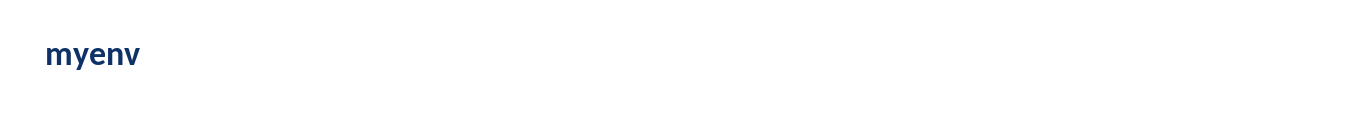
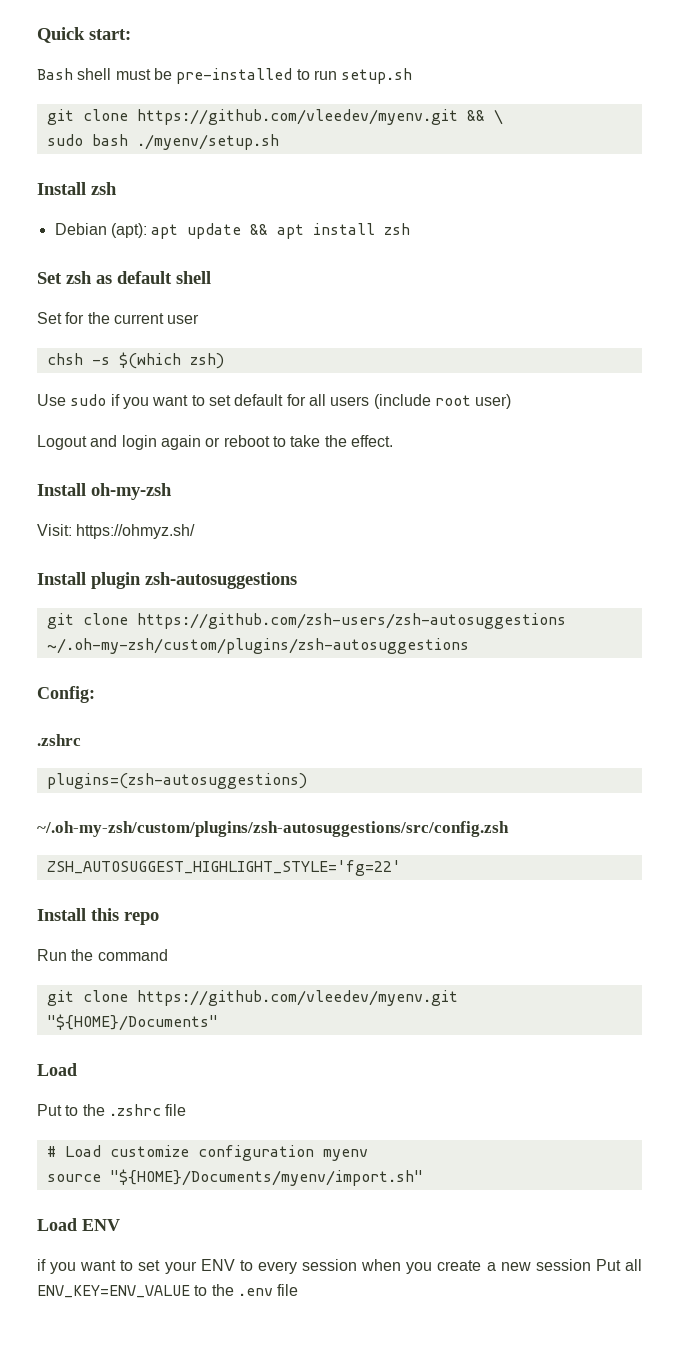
- myenv
+ Quick start:
+ Bash shell must be pre-installed to run setup.sh
+ git clone https://github.com/vleedev/myenv.git && \
+ sudo bash ./myenv/setup.sh
+ Install zsh
+ Debian (apt): apt update && apt install zsh
+ Set zsh as default shell
+ Set for the current user
+ chsh -s $(which zsh)
+ Use sudo if you want to set default for all users (include root user)
+ Logout and login again or reboot to take the effect.
+ Install oh-my-zsh
+ Visit: https://ohmyz.sh/
+ Install plugin zsh-autosuggestions
+ git clone https://github.com/zsh-users/zsh-autosuggestions ~/.oh-my-zsh/custom/plugins/zsh-autosuggestions
+ Config:
+ .zshrc
+ plugins=(zsh-autosuggestions)
+ ~/.oh-my-zsh/custom/plugins/zsh-autosuggestions/src/config.zsh
+ ZSH_AUTOSUGGEST_HIGHLIGHT_STYLE='fg=22'
+ Install this repo
+ Run the command
+ git clone https://github.com/vleedev/myenv.git "${HOME}/Documents"
+ Load
+ Put to the .zshrc file
+ # Load customize configuration myenv
+ source "${HOME}/Documents/myenv/import.sh"
+ Load ENV
+ if you want to set your ENV to every session when you create a new session Put all ENV_KEY=ENV_VALUE to the .env file

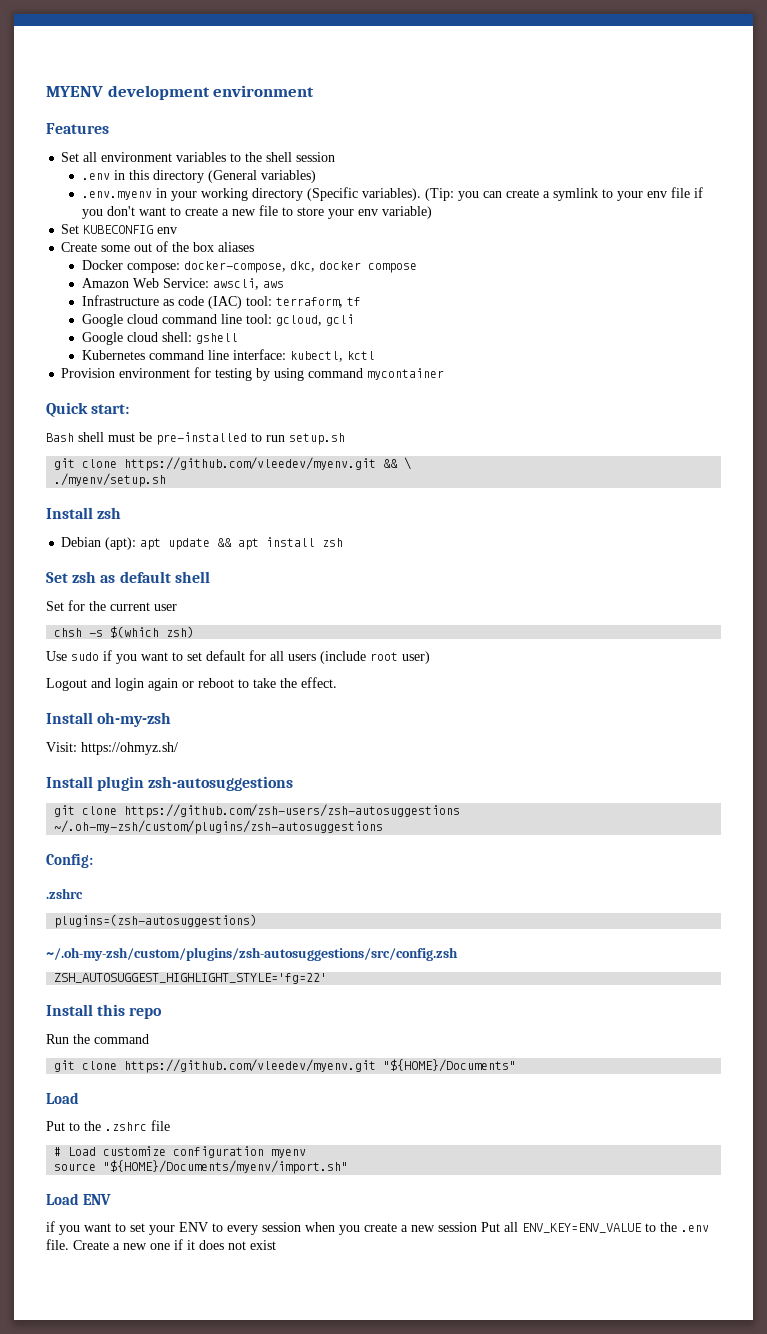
+ MYENV development environment
+ Features
+ Set all environment variables to the shell session
+ .env in this directory (General variables)
+ .env.myenv in your working directory (Specific variables). (Tip: you can create a symlink to your env file if you don't want to create a new file to store your env variable)
+ Set KUBECONFIG env
+ Create some out of the box aliases
+ Docker compose: docker-compose, dkc, docker compose
+ Amazon Web Service: awscli, aws
+ Infrastructure as code (IAC) tool: terraform, tf
+ Google cloud command line tool: gcloud, gcli
+ Google cloud shell: gshell
+ Kubernetes command line interface: kubectl, kctl
+ Provision environment for testing by using command mycontainer
- sudo bash ./myenv/setup.sh
+ ./myenv/setup.sh
- if you want to set your ENV to every session when you create a new session Put all ENV_KEY=ENV_VALUE to the .env file
+ if you want to set your ENV to every session when you create a new session Put all ENV_KEY=ENV_VALUE to the .env file. Create a new one if it does not exist

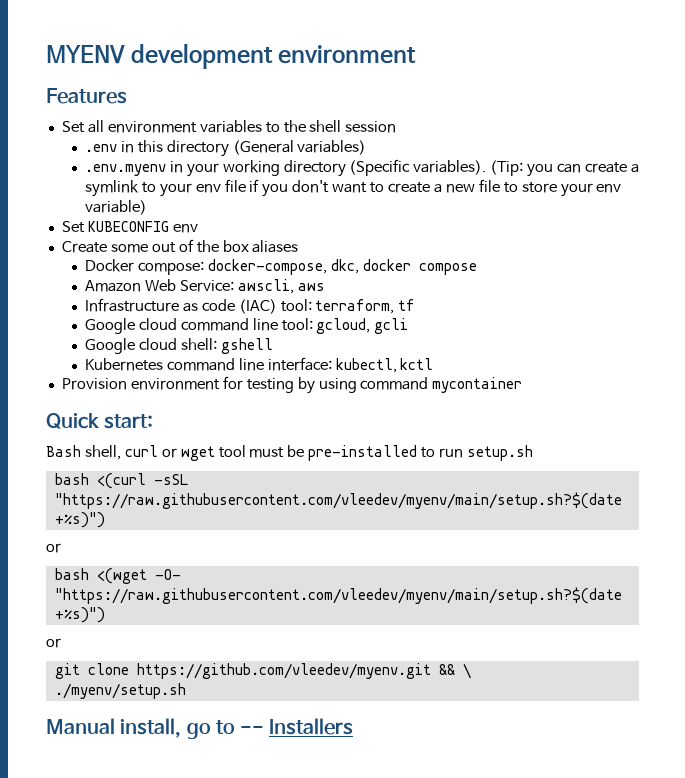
- Bash shell must be pre-installed to run setup.sh
+ Bash shell, curl or wget tool must be pre-installed to run setup.sh
+ bash <(curl -sSL "https://raw.githubusercontent.com/vleedev/myenv/main/setup.sh?$(date +%s)")
+ or
+ bash <(wget -O- "https://raw.githubusercontent.com/vleedev/myenv/main/setup.sh?$(date +%s)")
+ or
- Install zsh
- Debian (apt): apt update && apt install zsh
- Set zsh as default shell
- Set for the current user
- chsh -s $(which zsh)
- Use sudo if you want to set default for all users (include root user)
- Logout and login again or reboot to take the effect.
- Install oh-my-zsh
- Visit: https://ohmyz.sh/
- Install plugin zsh-autosuggestions
- git clone https://github.com/zsh-users/zsh-autosuggestions ~/.oh-my-zsh/custom/plugins/zsh-autosuggestions
- Config:
- .zshrc
- plugins=(zsh-autosuggestions)
- ~/.oh-my-zsh/custom/plugins/zsh-autosuggestions/src/config.zsh
- ZSH_AUTOSUGGEST_HIGHLIGHT_STYLE='fg=22'
- Install this repo
- Run the command
- git clone https://github.com/vleedev/myenv.git "${HOME}/Documents"
- Load
- Put to the .zshrc file
- # Load customize configuration myenv
- source "${HOME}/Documents/myenv/import.sh"
- Load ENV
- if you want to set your ENV to every session when you create a new session Put all ENV_KEY=ENV_VALUE to the .env file. Create a new one if it does not exist
+ Manual install, go to -- Installers

